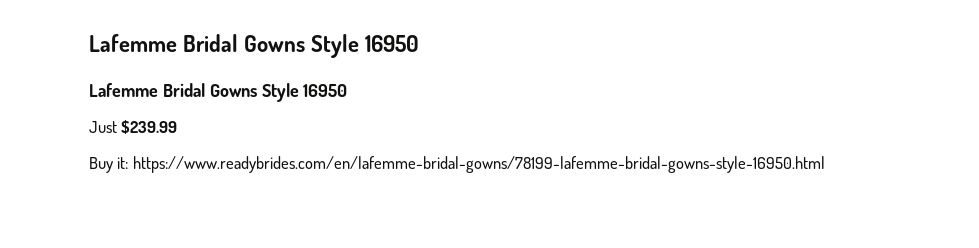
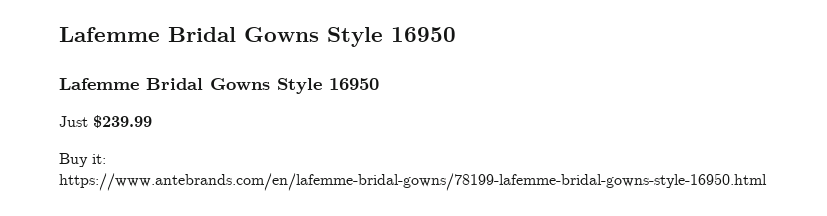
- Buy it: https://www.readybrides.com/en/lafemme-bridal-gowns/78199-lafemme-bridal-gowns-style-16950.html
+ Buy it: https://www.antebrands.com/en/lafemme-bridal-gowns/78199-lafemme-bridal-gowns-style-16950.html

